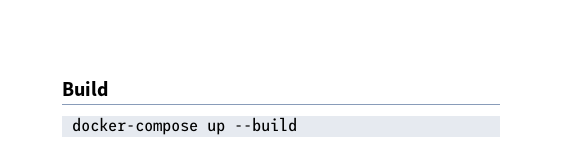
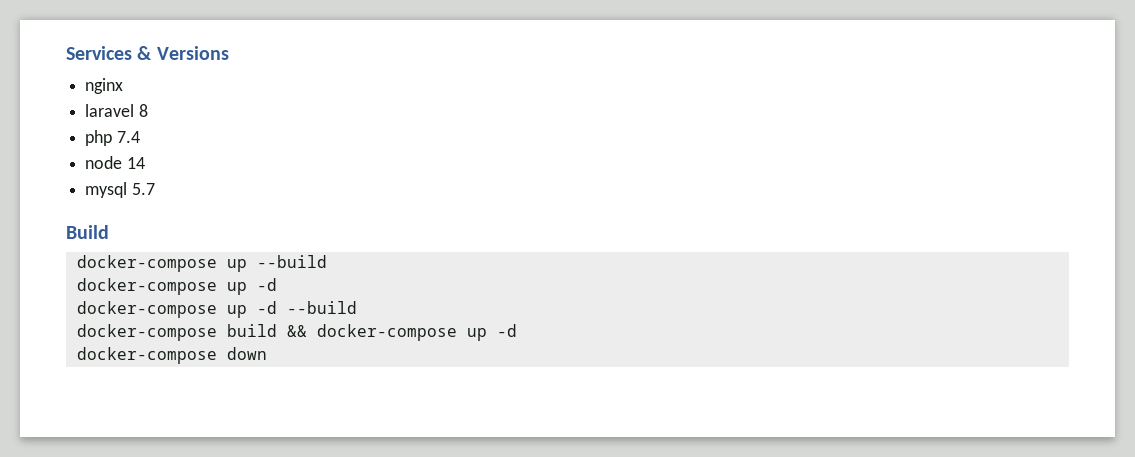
+ Services & Versions
+ nginx
+ laravel 8
+ php 7.4
+ node 14
+ mysql 5.7
  Build
  docker-compose up --build
+ docker-compose up -d
+ docker-compose up -d --build
+ docker-compose build && docker-compose up -d
+ docker-compose down

